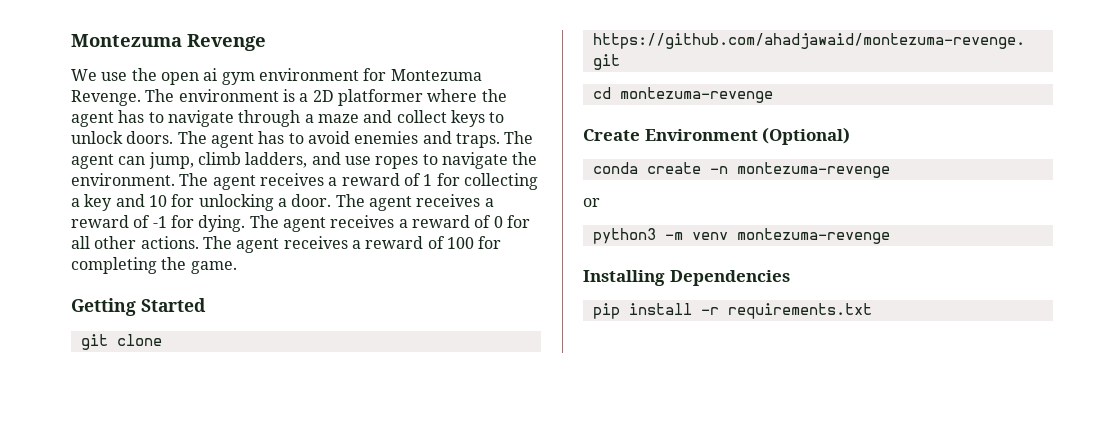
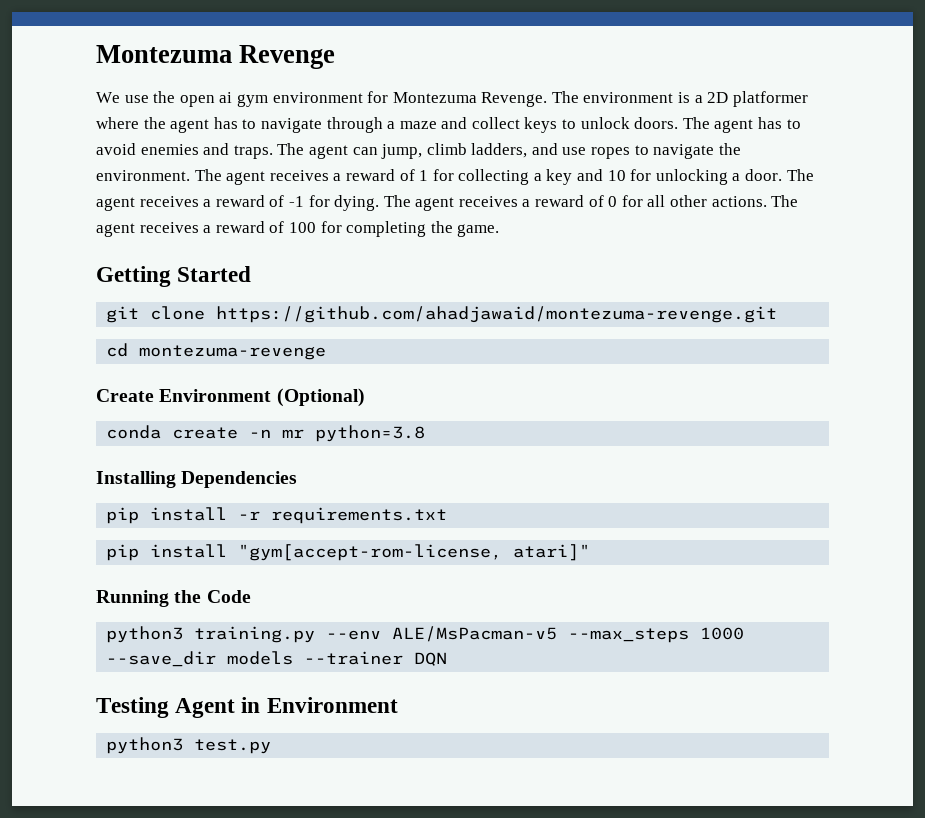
- conda create -n montezuma-revenge
- or
- python3 -m venv montezuma-revenge
+ conda create -n mr python=3.8
+ pip install "gym[accept-rom-license, atari]"
+ Running the Code
+ python3 training.py --env ALE/MsPacman-v5 --max_steps 1000 --save_dir models --trainer DQN
+ Testing Agent in Environment
+ python3 test.py

